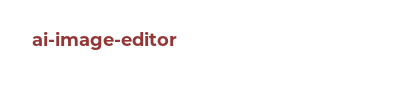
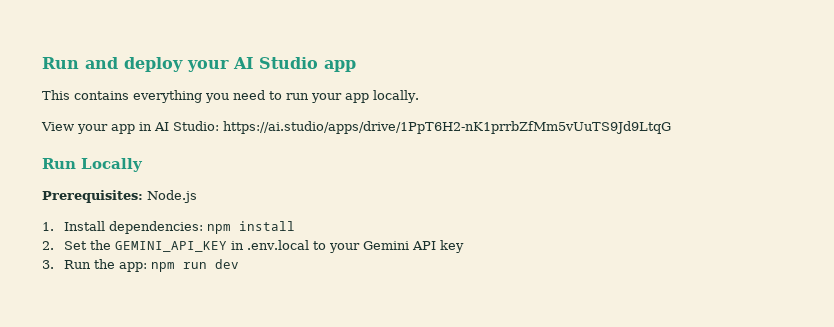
- ai-image-editor
+ Run and deploy your AI Studio app
+ This contains everything you need to run your app locally.
+ View your app in AI Studio: https://ai.studio/apps/drive/1PpT6H2-nK1prrbZfMm5vUuTS9Jd9LtqG
+ Run Locally
+ Prerequisites: Node.js
+ 1. Install dependencies: npm install
+ 2. Set the GEMINI_API_KEY in .env.local to your Gemini API key
+ 3. Run the app: npm run dev

